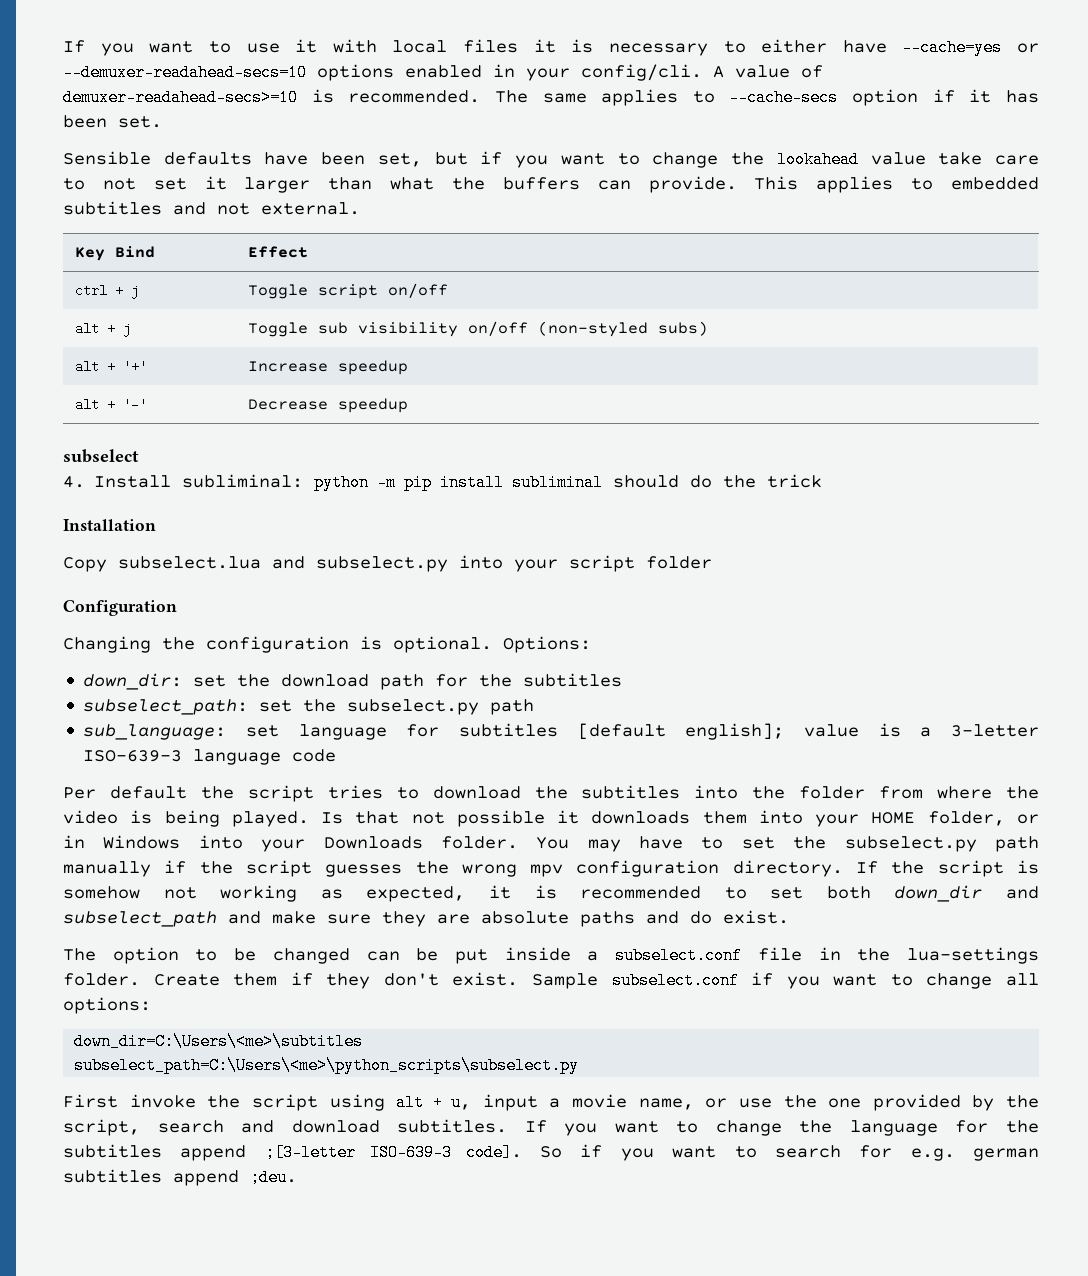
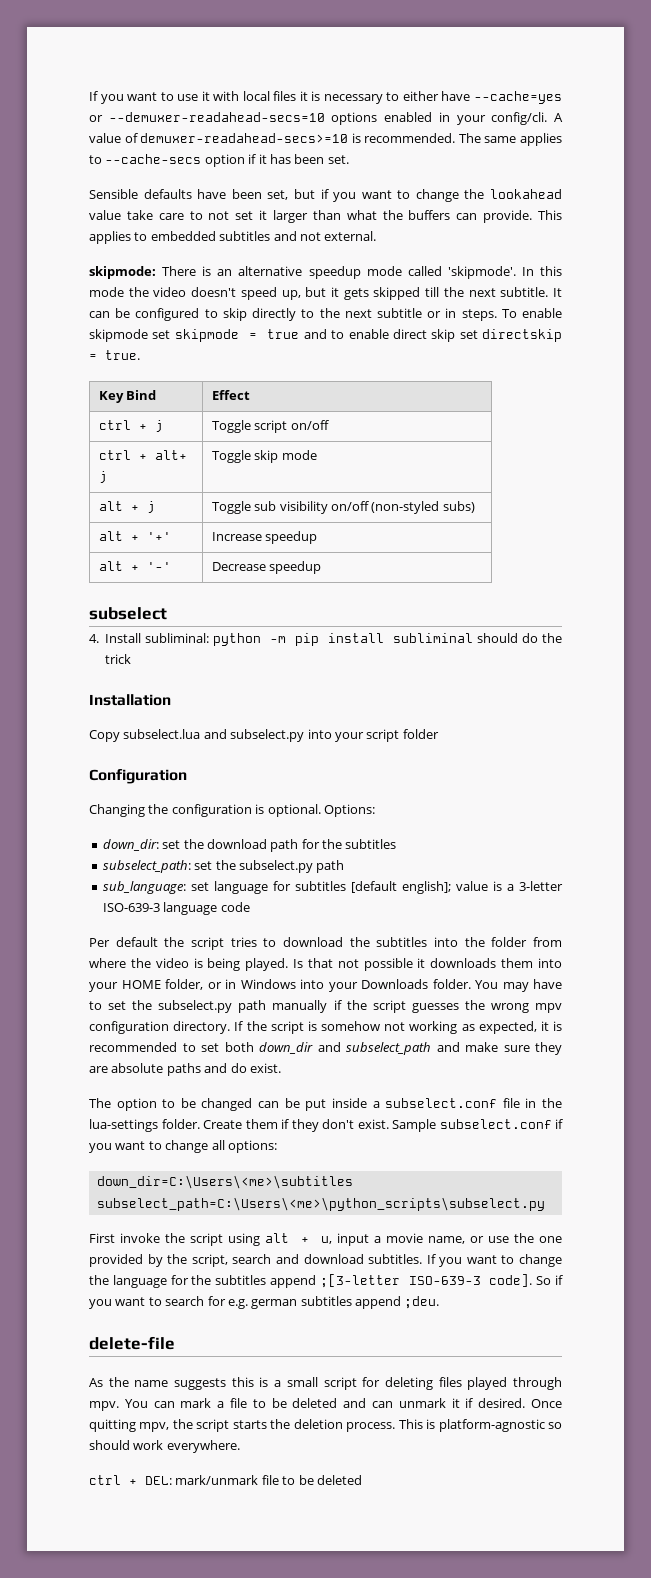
+ skipmode: There is an alternative speedup mode called 'skipmode'. In this mode the video doesn't speed up, but it gets skipped till the next subtitle. It can be configured to skip directly to the next subtitle or in steps. To enable skipmode set skipmode = true and to enable direct skip set directskip = true.
+ ctrl + alt+ j | Toggle skip mode
+ delete-file
+ As the name suggests this is a small script for deleting files played through mpv. You can mark a file to be deleted and can unmark it if desired. Once quitting mpv, the script starts the deletion process. This is platform-agnostic so should work everywhere.
+ ctrl + DEL: mark/unmark file to be deleted

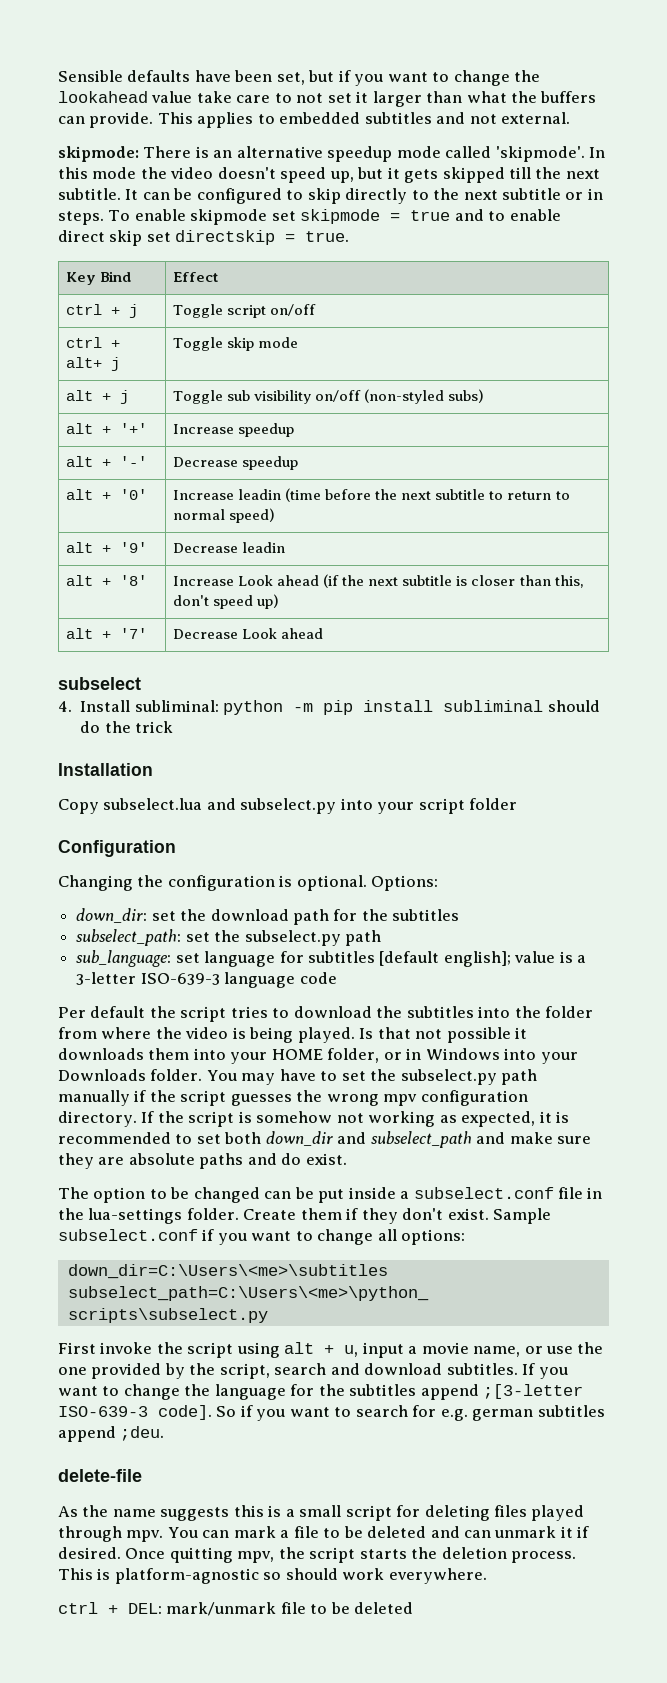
- If you want to use it with local files it is necessary to either have --cache=yes or --demuxer-readahead-secs=10 options enabled in your config/cli. A value of demuxer-readahead-secs>=10 is recommended. The same applies to --cache-secs option if it has been set.
+ alt + '0' | Increase leadin (time before the next subtitle to return to normal speed)
+ alt + '9' | Decrease leadin
+ alt + '8' | Increase Look ahead (if the next subtitle is closer than this, don't speed up)
+ alt + '7' | Decrease Look ahead

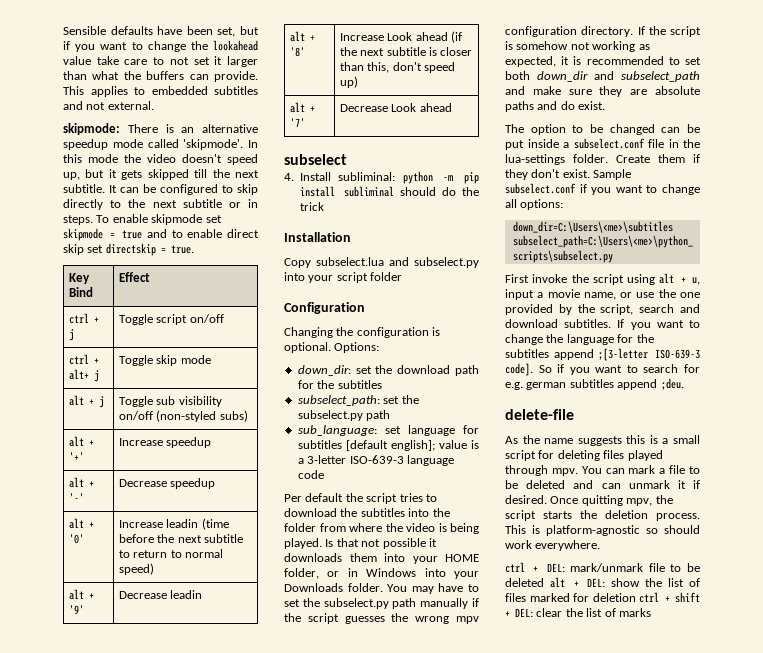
- ctrl + DEL: mark/unmark file to be deleted
+ ctrl + DEL: mark/unmark file to be deleted alt + DEL: show the list of files marked for deletion ctrl + shift + DEL: clear the list of marks

